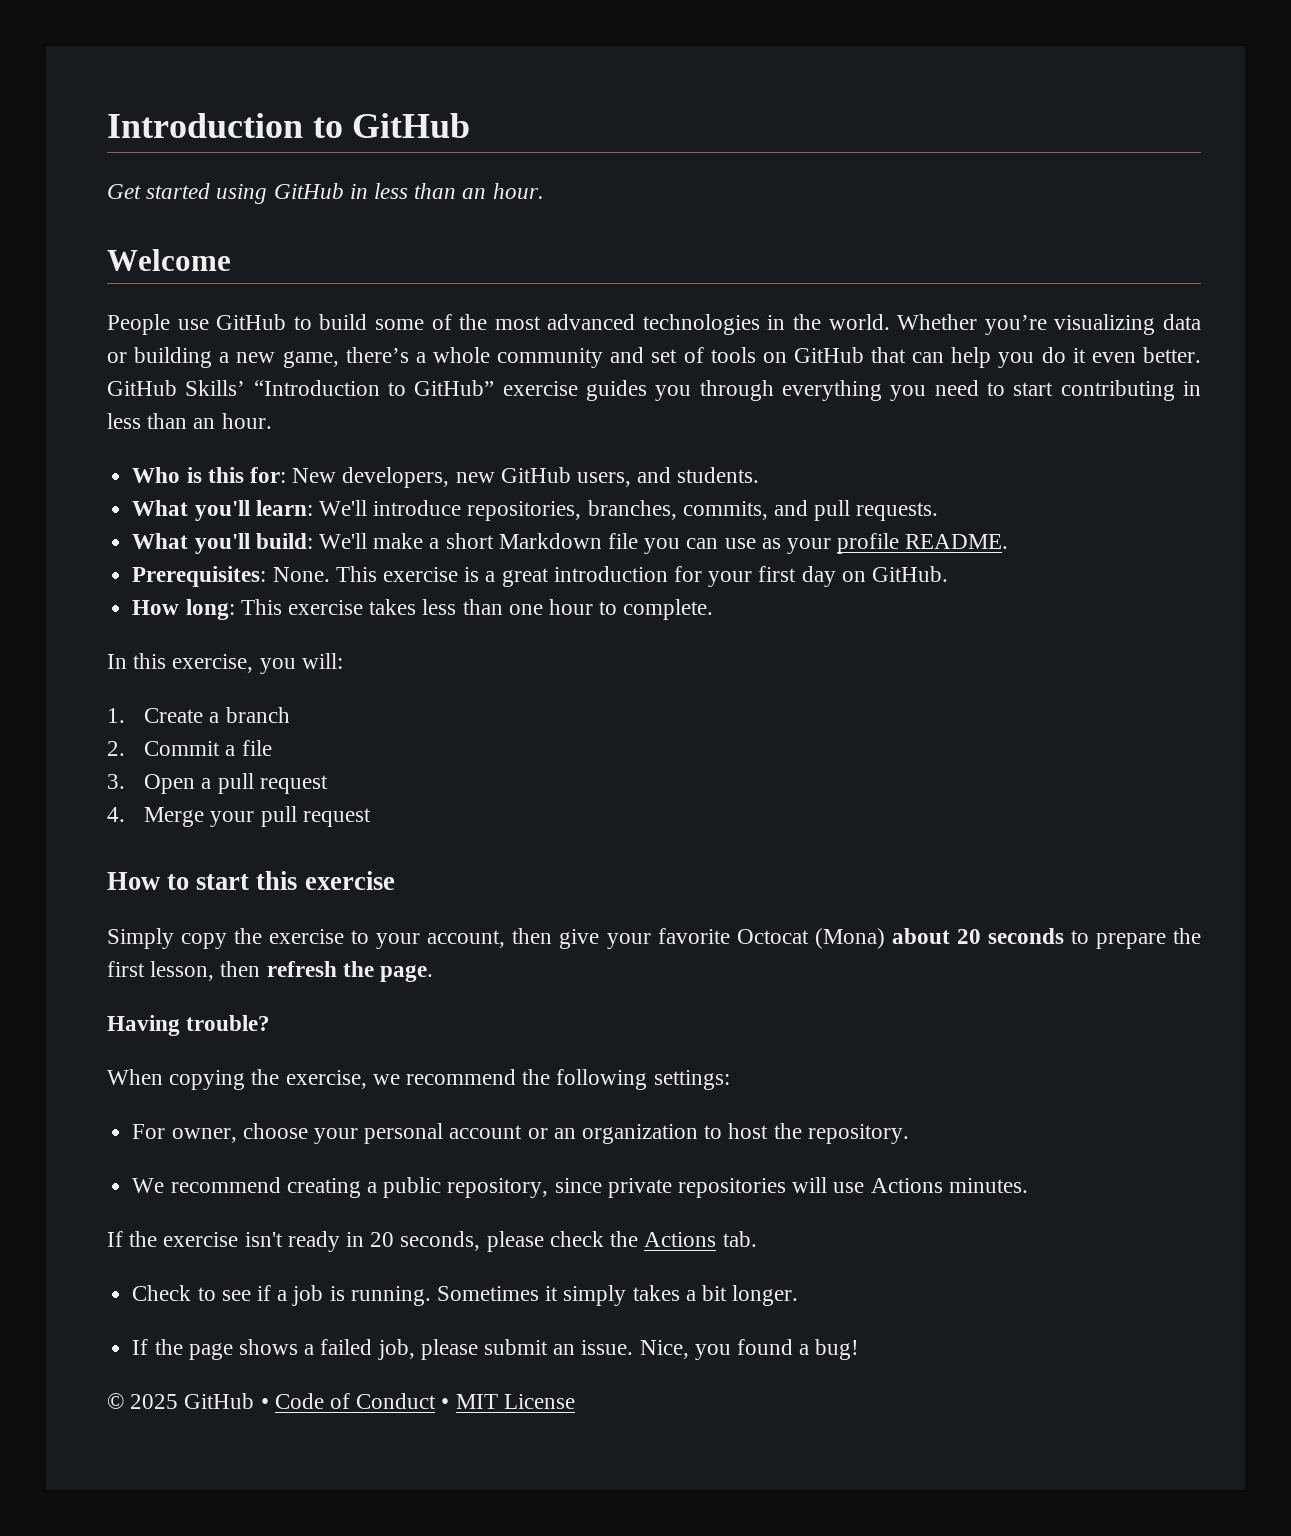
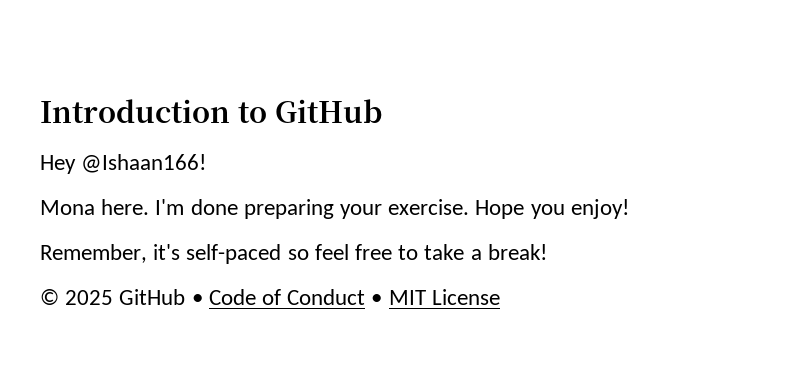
- Get started using GitHub in less than an hour.
- Welcome
- People use GitHub to build some of the most advanced technologies in the world. Whether you’re visualizing data or building a new game, there’s a whole community and set of tools on GitHub that can help you do it even better. GitHub Skills’ “Introduction to GitHub” exercise guides you through everything you need to start contributing in less than an hour.
- Who is this for: New developers, new GitHub users, and students.
- What you'll learn: We'll introduce repositories, branches, commits, and pull requests.
- What you'll build: We'll make a short Markdown file you can use as your profile README.
- Prerequisites: None. This exercise is a great introduction for your first day on GitHub.
- How long: This exercise takes less than one hour to complete.
- In this exercise, you will:
- 1. Create a branch
- 2. Commit a file
- 3. Open a pull request
- 4. Merge your pull request
- How to start this exercise
- Simply copy the exercise to your account, then give your favorite Octocat (Mona) about 20 seconds to prepare the first lesson, then refresh the page.
- Having trouble?
- When copying the exercise, we recommend the following settings:
- For owner, choose your personal account or an organization to host the repository.
- We recommend creating a public repository, since private repositories will use Actions minutes.
- If the exercise isn't ready in 20 seconds, please check the Actions tab.
- Check to see if a job is running. Sometimes it simply takes a bit longer.
- If the page shows a failed job, please submit an issue. Nice, you found a bug!
+ Hey @Ishaan166!
+ Mona here. I'm done preparing your exercise. Hope you enjoy!
+ Remember, it's self-paced so feel free to take a break!

